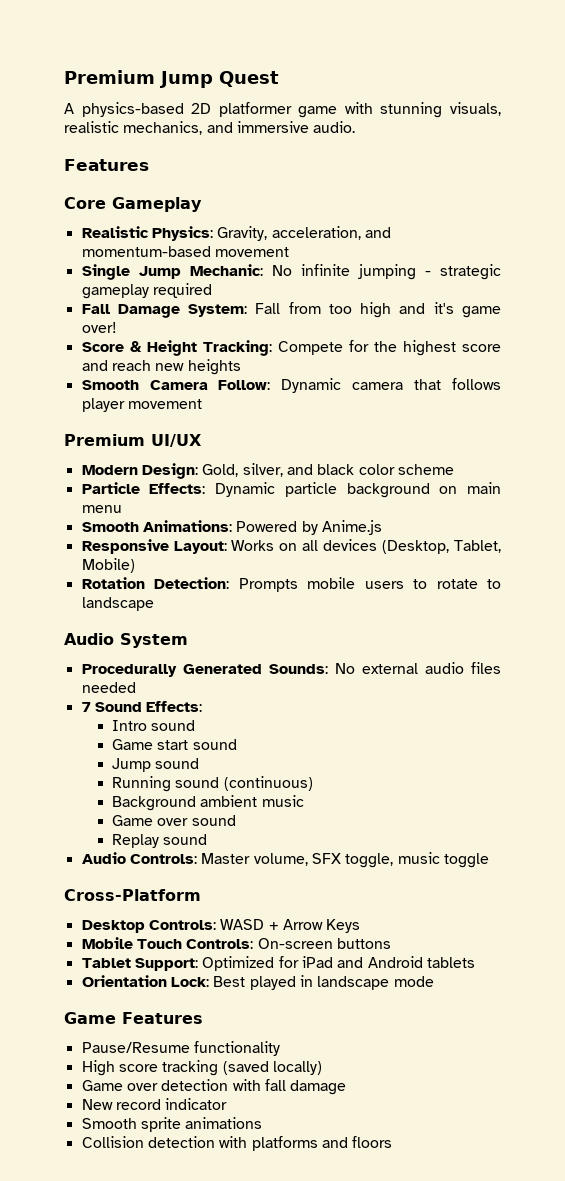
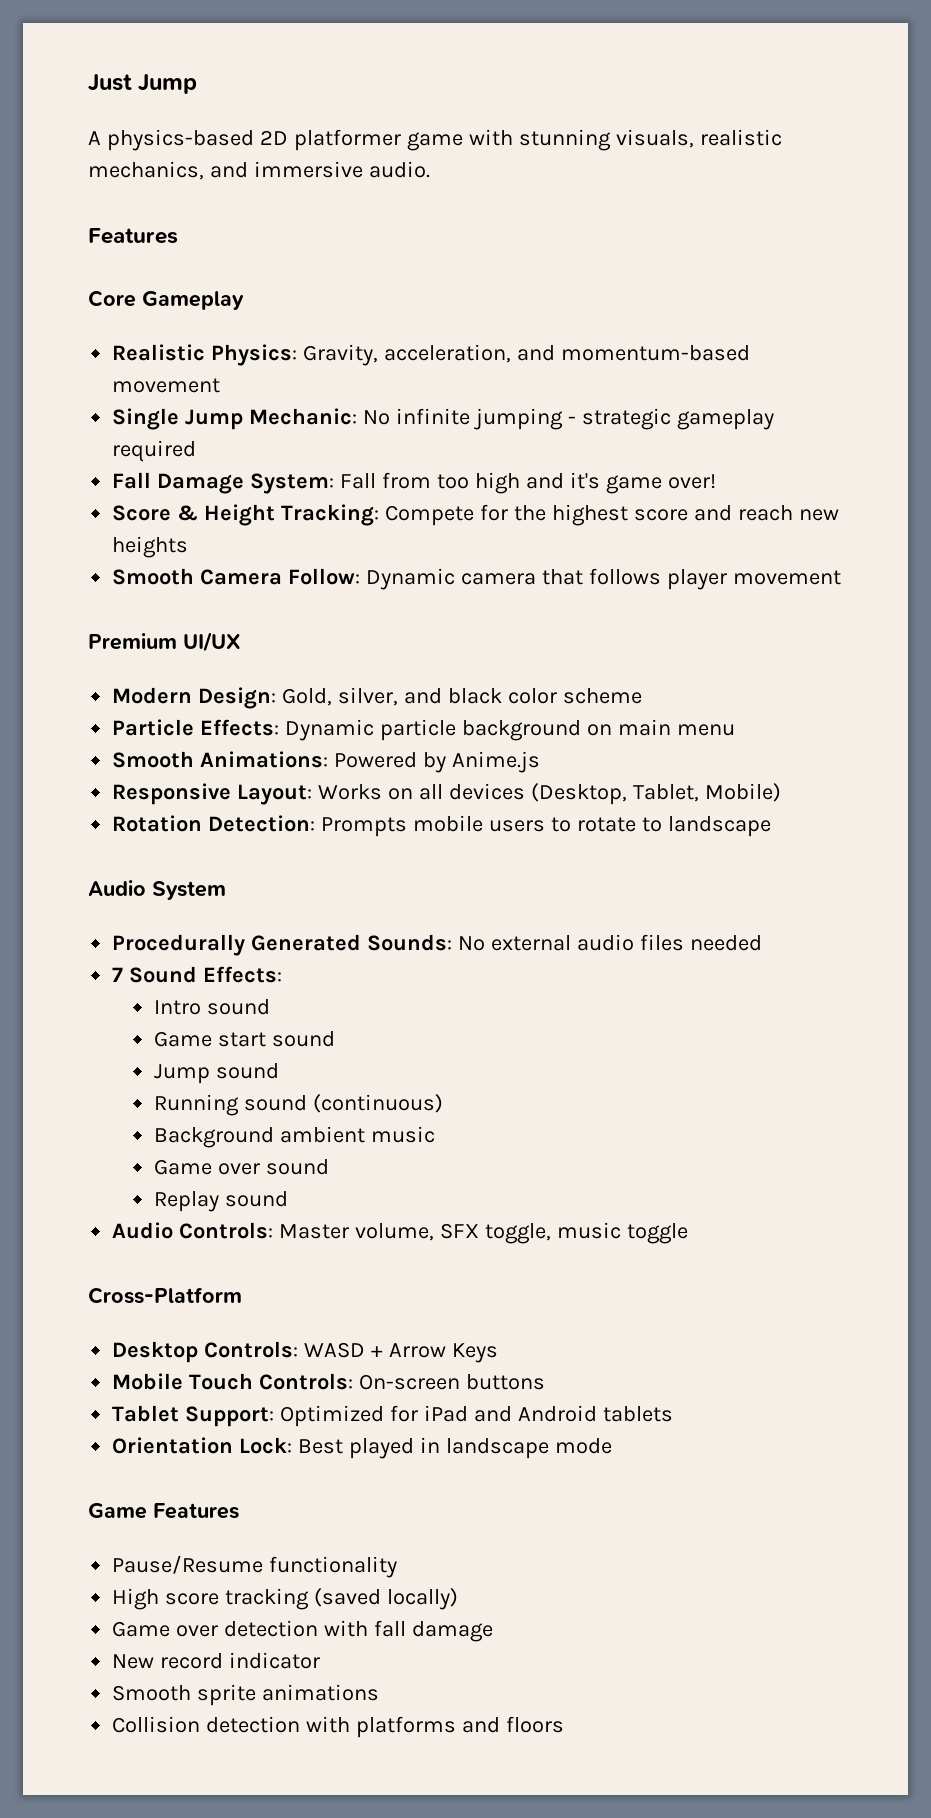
- Premium Jump Quest
+ Just Jump

